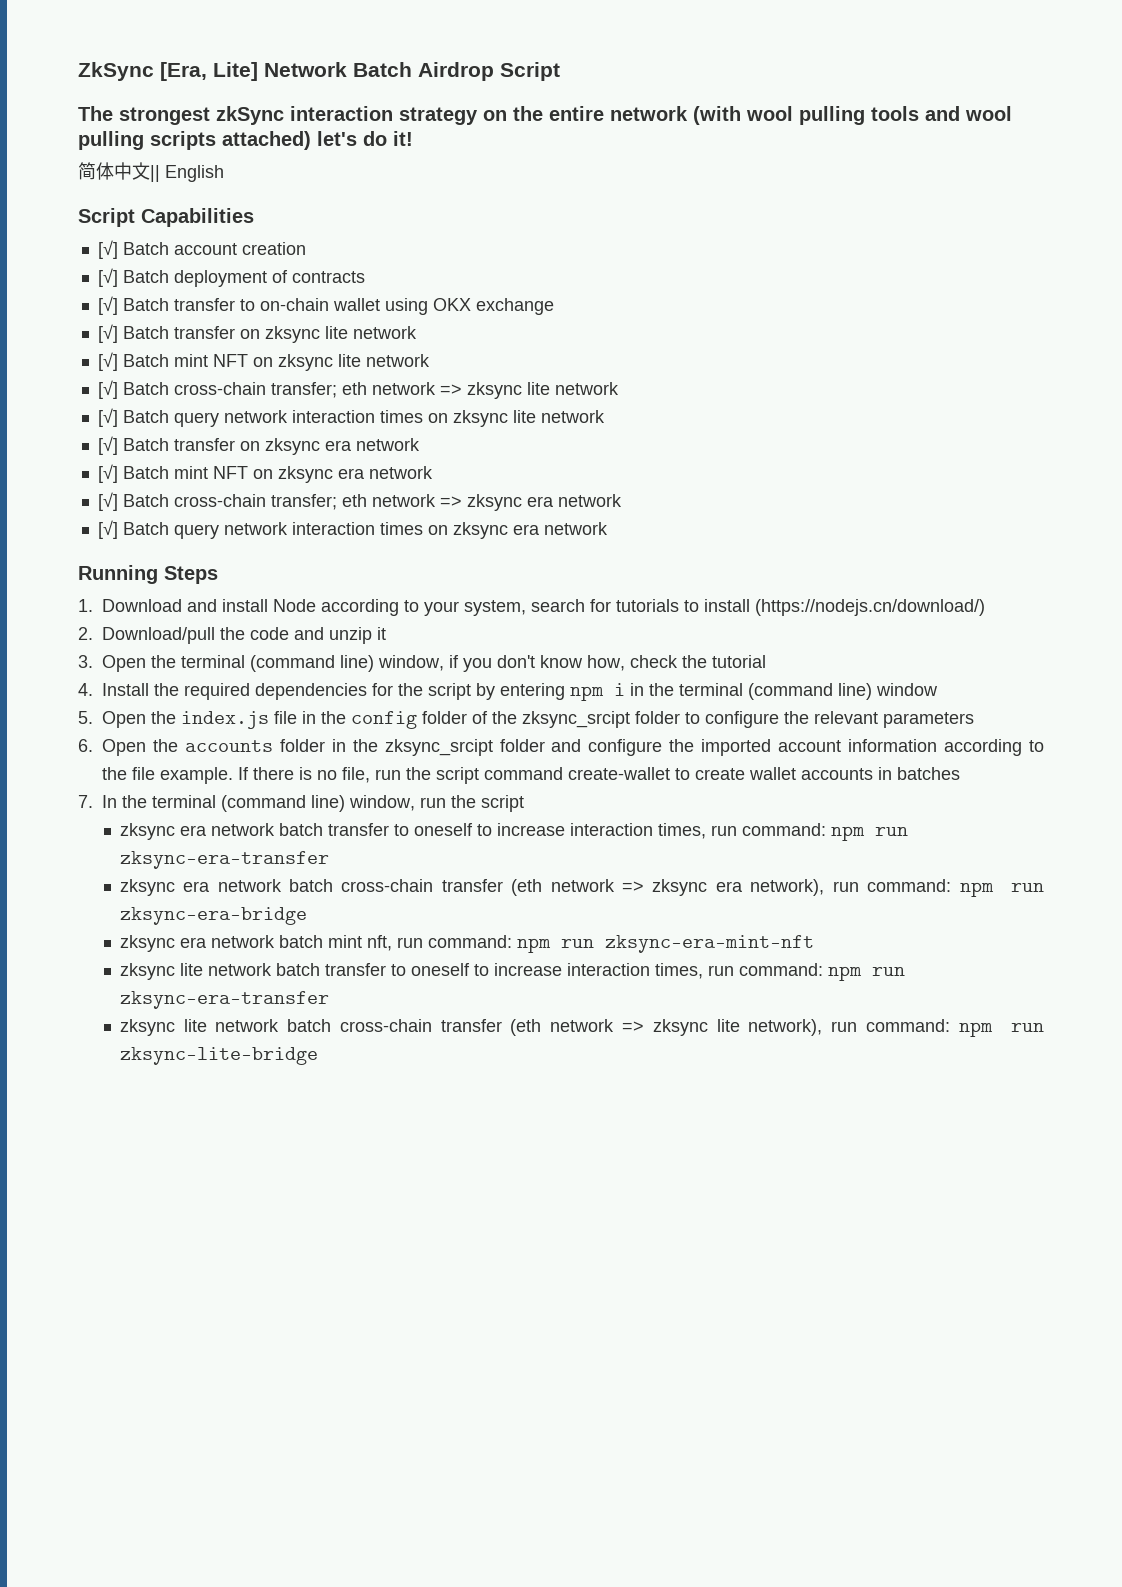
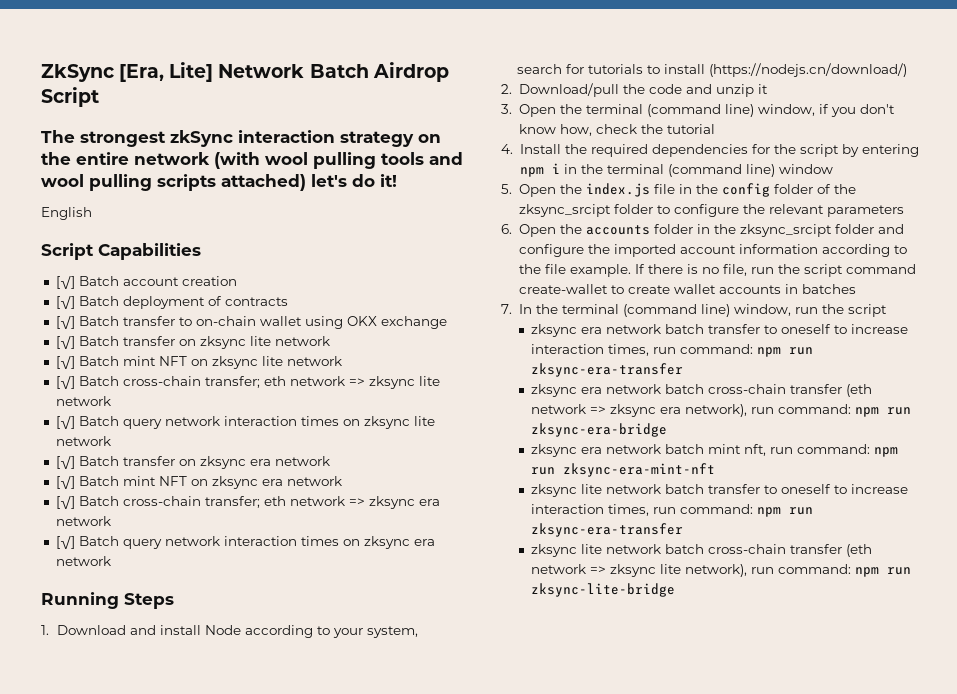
- 简体中文|| English
+ English

